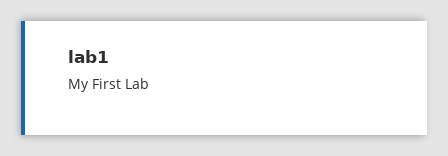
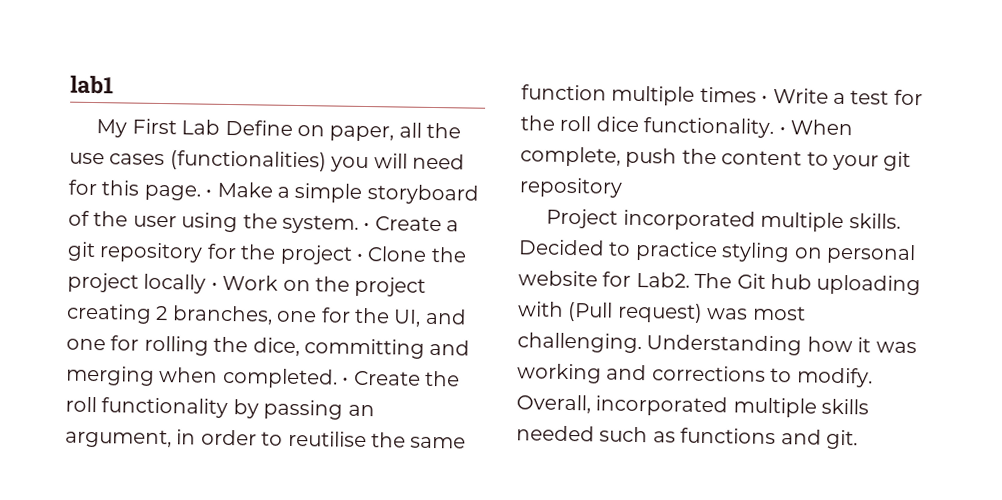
- My First Lab
+ My First Lab Define on paper, all the use cases (functionalities) you will need for this page. • Make a simple storyboard of the user using the system. • Create a git repository for the project • Clone the project locally • Work on the project creating 2 branches, one for the UI, and one for rolling the dice, committing and merging when completed. • Create the roll functionality by passing an argument, in order to reutilise the same function multiple times • Write a test for the roll dice functionality. • When complete, push the content to your git repository
+ Project incorporated multiple skills. Decided to practice styling on personal website for Lab2. The Git hub uploading with (Pull request) was most challenging. Understanding how it was working and corrections to modify. Overall, incorporated multiple skills needed such as functions and git.

